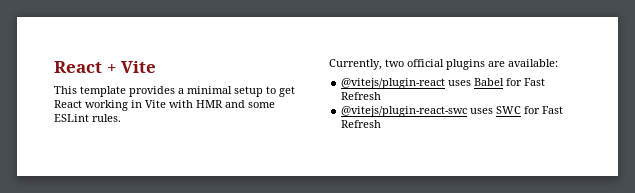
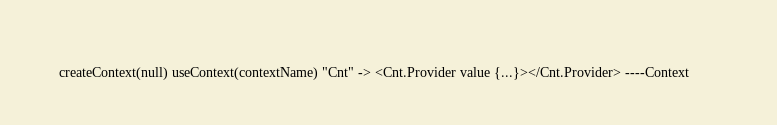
- React + Vite
- This template provides a minimal setup to get React working in Vite with HMR and some ESLint rules.
- Currently, two official plugins are available:
- @vitejs/plugin-react uses Babel for Fast Refresh
- @vitejs/plugin-react-swc uses SWC for Fast Refresh
+ createContext(null) useContext(contextName) "Cnt" -> <Cnt.Provider value {...}></Cnt.Provider> ----Context

